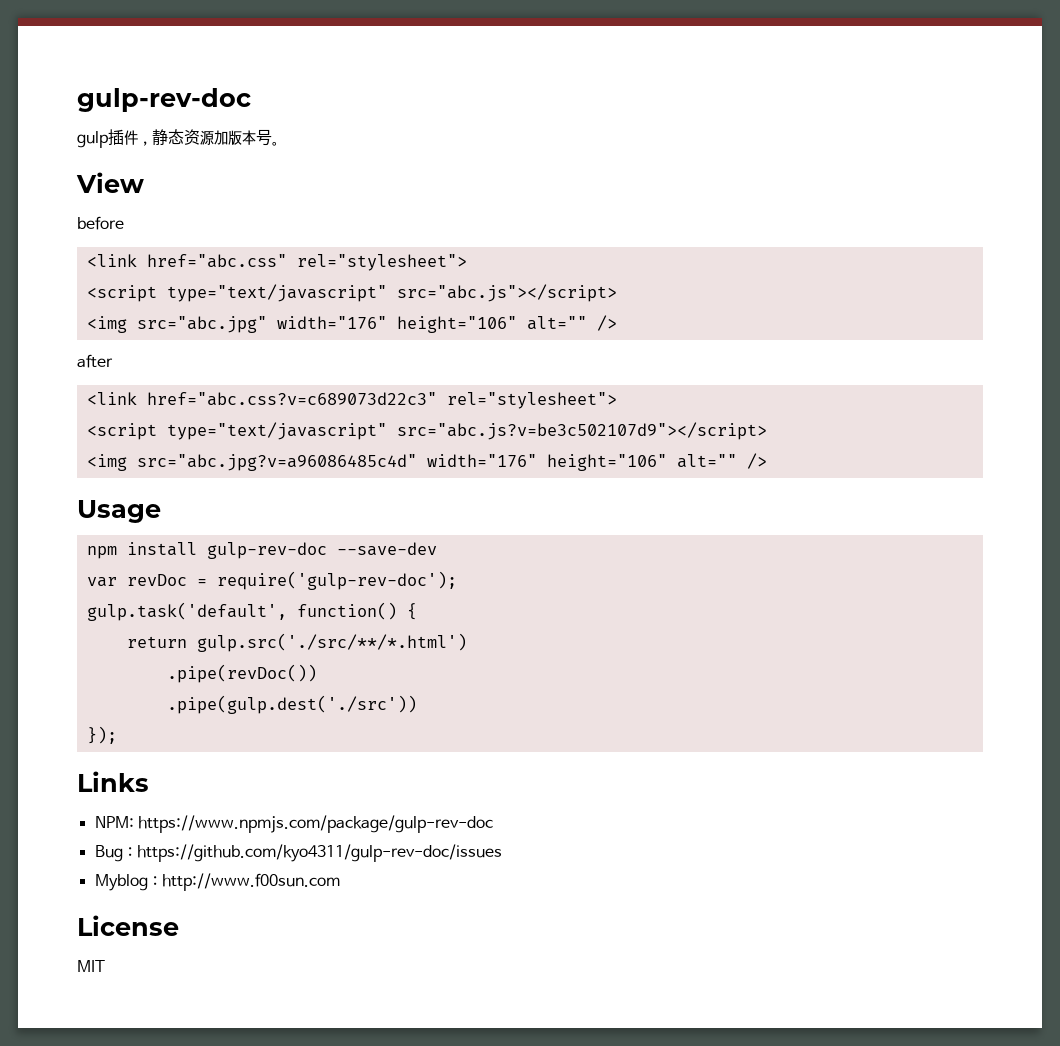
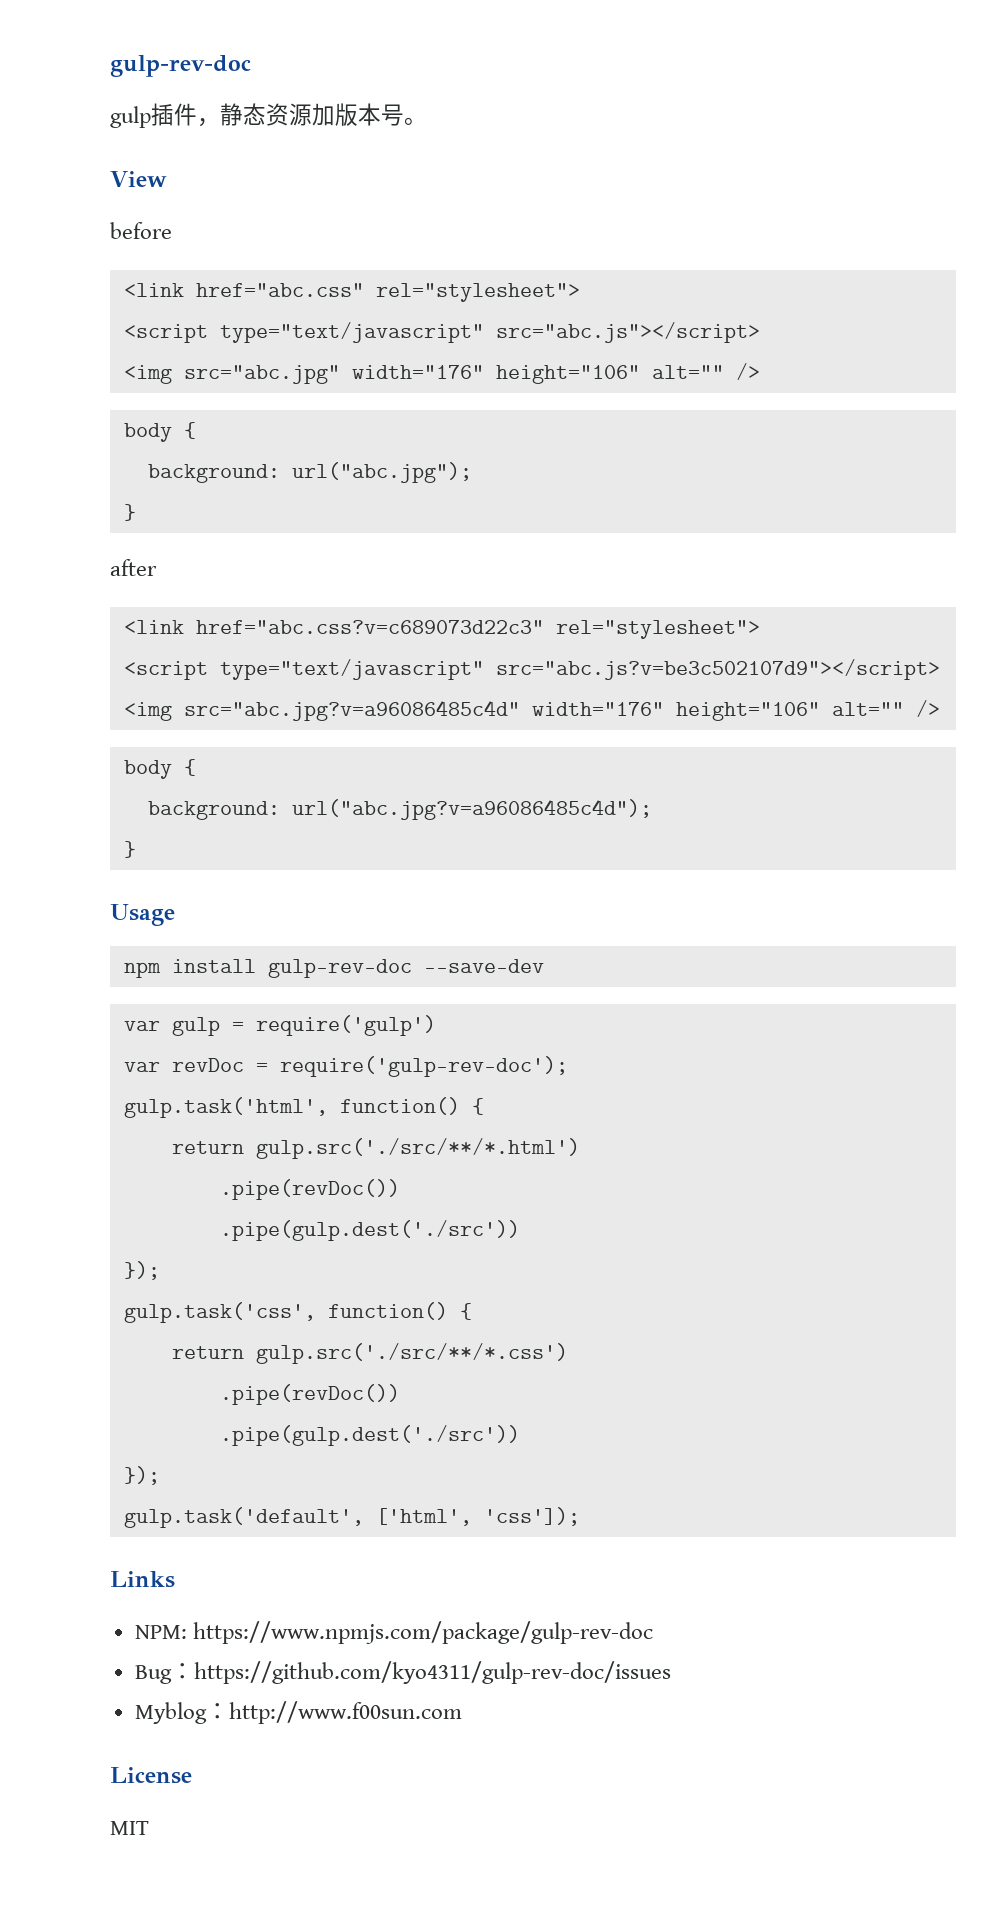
  <img src="abc.jpg" width="176" height="106" alt="" />
+ body {
+ background: url("abc.jpg");
+ }
  <img src="abc.jpg?v=a96086485c4d" width="176" height="106" alt="" />
+ body {
+ background: url("abc.jpg?v=a96086485c4d");
+ }
+ var gulp = require('gulp')
- gulp.task('default', function() {
+ gulp.task('html', function() {
+ gulp.task('css', function() {
+ return gulp.src('./src/**/*.css')
+ .pipe(revDoc())
+ .pipe(gulp.dest('./src'))
+ });
+ gulp.task('default', ['html', 'css']);

